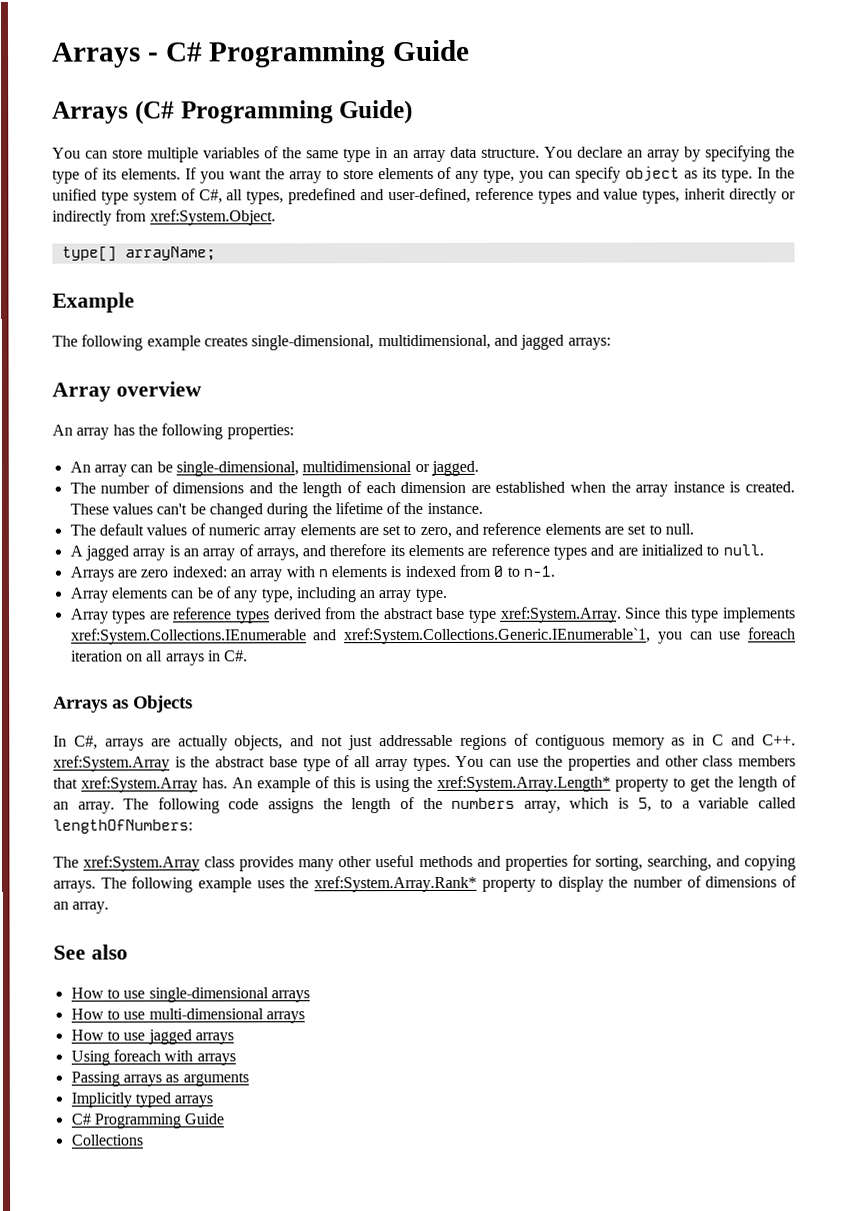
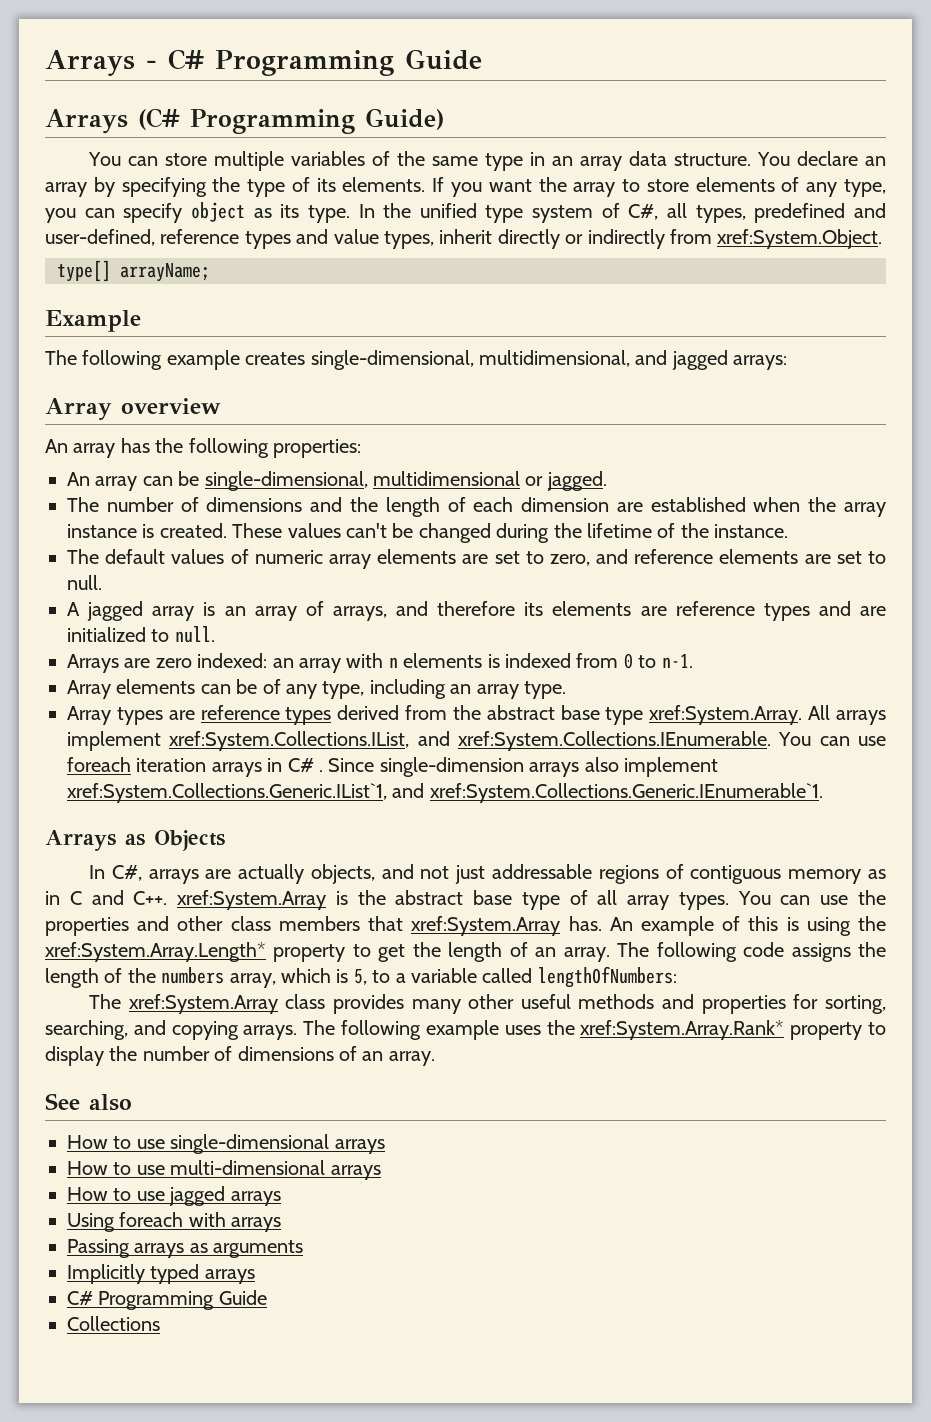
- Array types are reference types derived from the abstract base type xref:System.Array. Since this type implements xref:System.Collections.IEnumerable and xref:System.Collections.Generic.IEnumerable`1, you can use foreach iteration on all arrays in C#.
+ Array types are reference types derived from the abstract base type xref:System.Array. All arrays implement xref:System.Collections.IList, and xref:System.Collections.IEnumerable. You can use foreach iteration arrays in C# . Since single-dimension arrays also implement xref:System.Collections.Generic.IList`1, and xref:System.Collections.Generic.IEnumerable`1.

